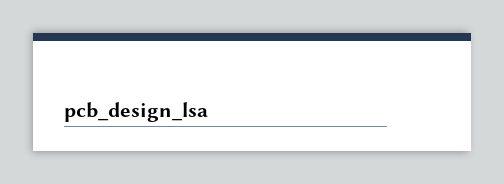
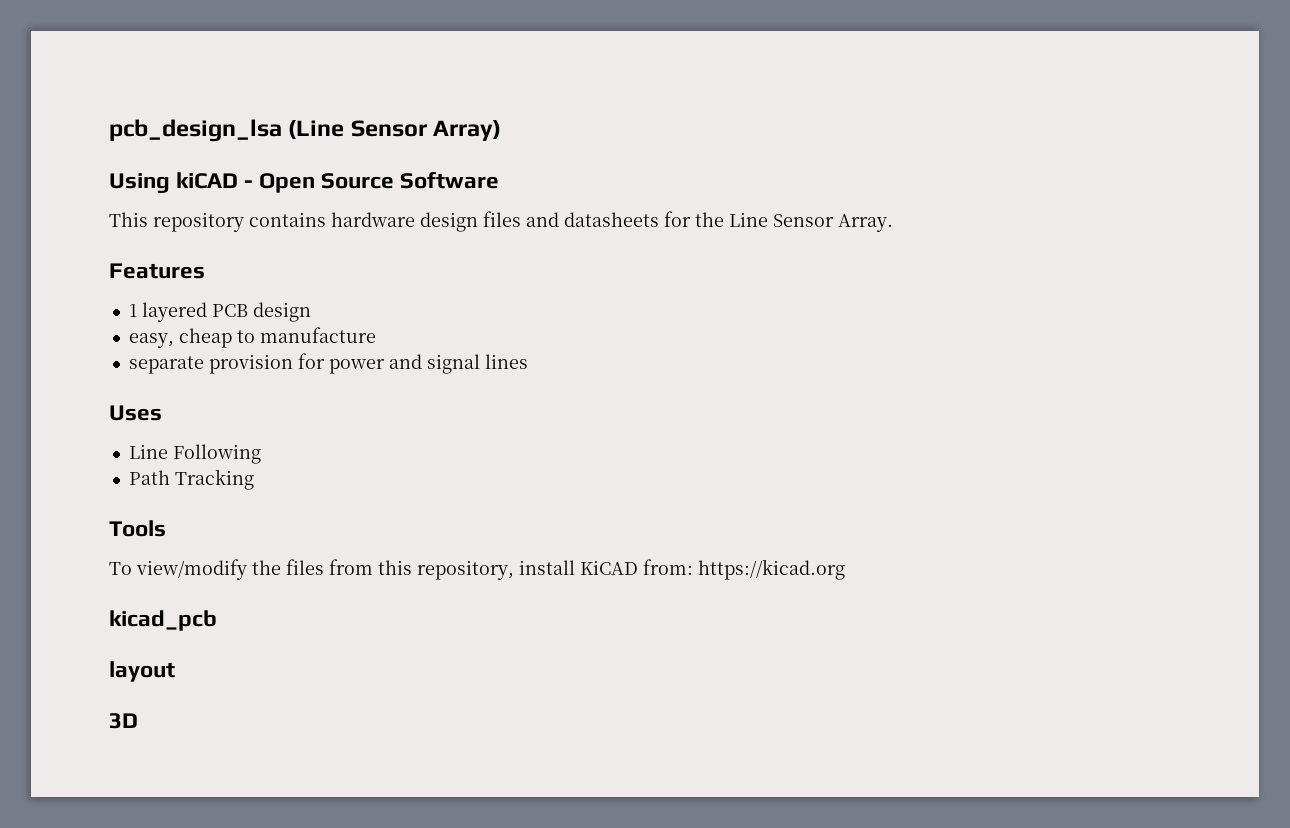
- pcb_design_lsa
+ pcb_design_lsa (Line Sensor Array)
+ Using kiCAD - Open Source Software
+ This repository contains hardware design files and datasheets for the Line Sensor Array.
+ Features
+ 1 layered PCB design
+ easy, cheap to manufacture
+ separate provision for power and signal lines
+ Uses
+ Line Following
+ Path Tracking
+ Tools
+ To view/modify the files from this repository, install KiCAD from: https://kicad.org
+ kicad_pcb
+ layout
+ 3D

